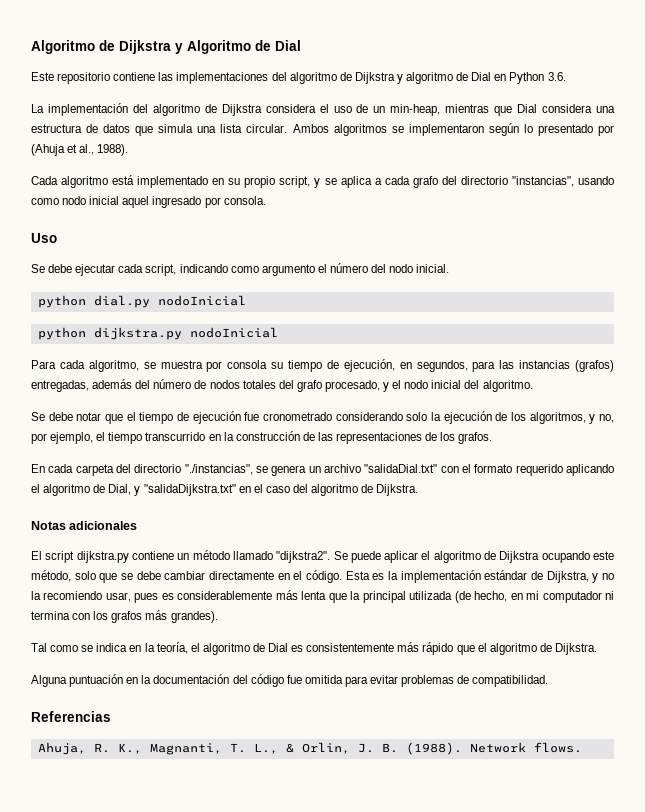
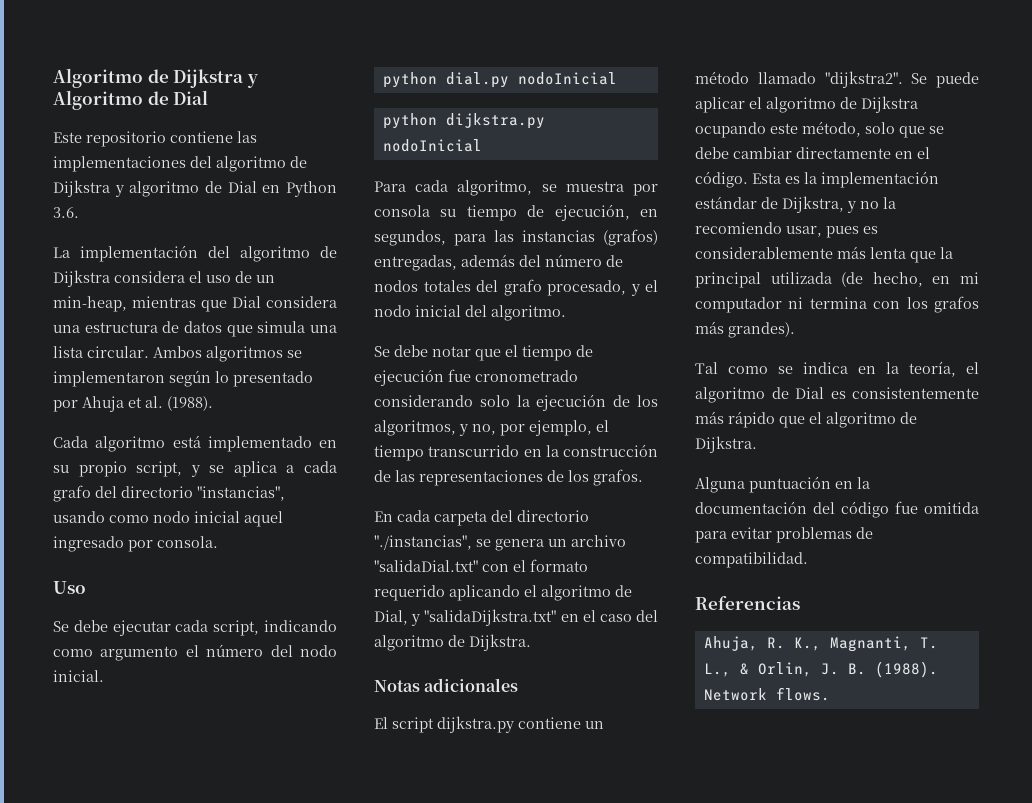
- Ambos algoritmos se implementaron según lo presentado por (Ahuja et al., 1988).
+ Ambos algoritmos se implementaron según lo presentado por Ahuja et al. (1988).

